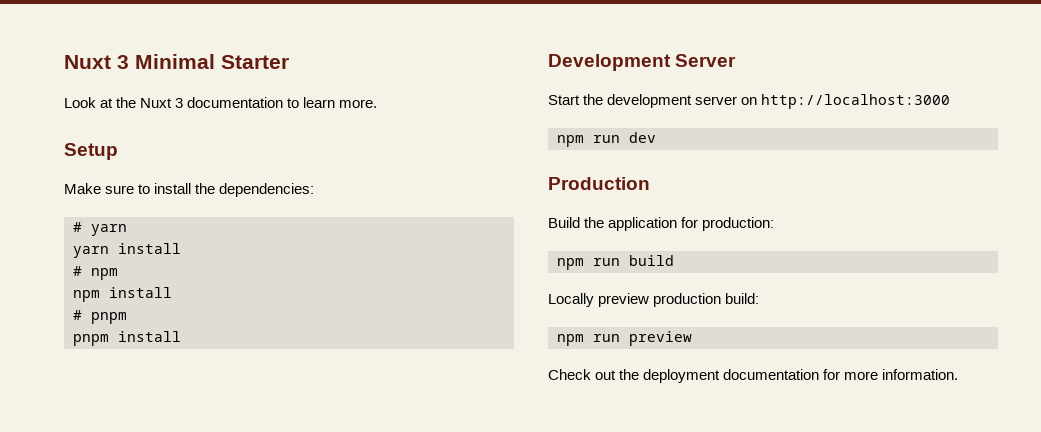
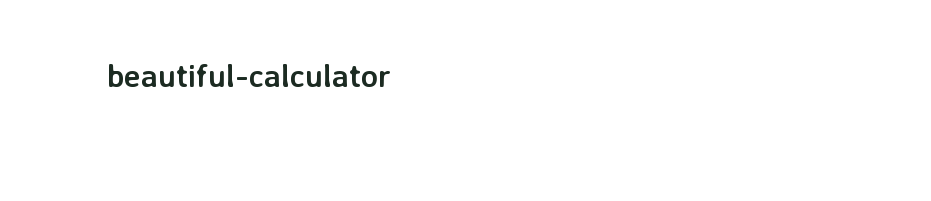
- Nuxt 3 Minimal Starter
- Look at the Nuxt 3 documentation to learn more.
- Setup
- Make sure to install the dependencies:
- # yarn
- yarn install
- # npm
- npm install
- # pnpm
- pnpm install
- Development Server
- Start the development server on http://localhost:3000
- npm run dev
- Production
- Build the application for production:
- npm run build
- Locally preview production build:
- npm run preview
- Check out the deployment documentation for more information.
+ beautiful-calculator

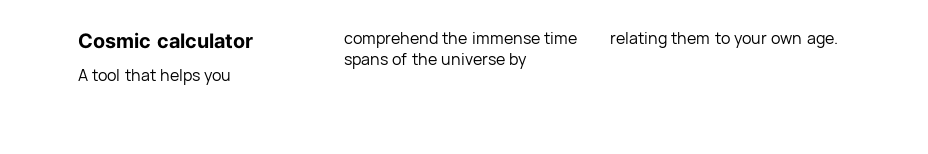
- beautiful-calculator
+ Cosmic calculator
+ A tool that helps you comprehend the immense time spans of the universe by relating them to your own age.

